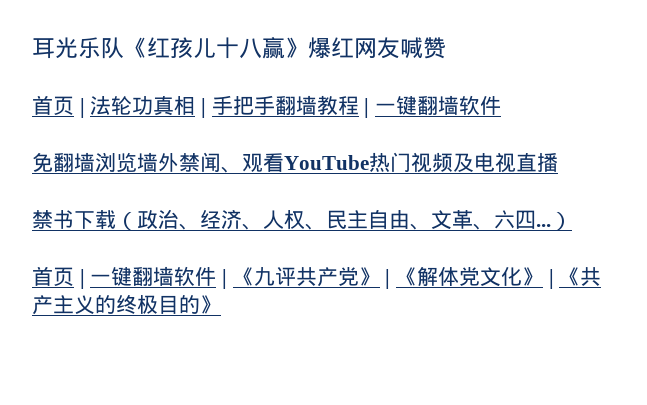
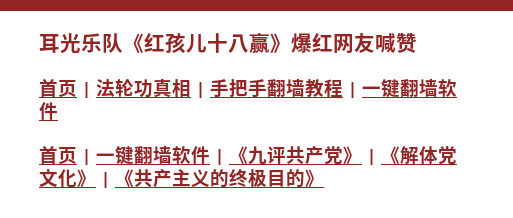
- 免翻墙浏览墙外禁闻、观看YouTube热门视频及电视直播
- 禁书下载（政治、经济、人权、民主自由、文革、六四...）

